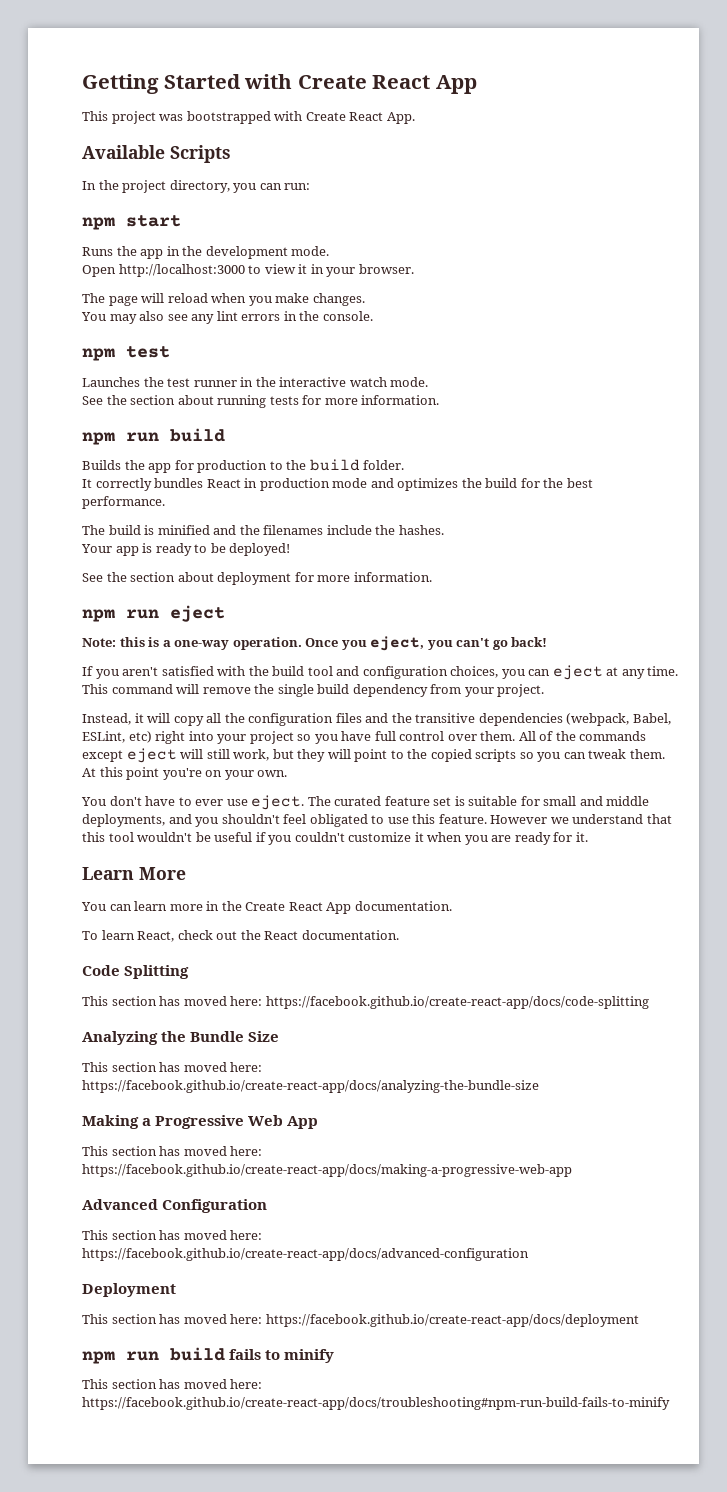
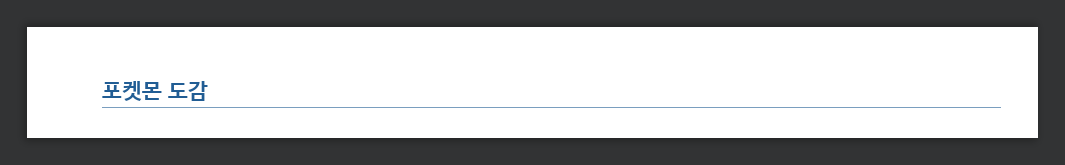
- Getting Started with Create React App
- This project was bootstrapped with Create React App.
- Available Scripts
- In the project directory, you can run:
- npm start
- Runs the app in the development mode.
- Open http://localhost:3000 to view it in your browser.
- The page will reload when you make changes.
- You may also see any lint errors in the console.
- npm test
- Launches the test runner in the interactive watch mode.
- See the section about running tests for more information.
- npm run build
- Builds the app for production to the build folder.
- It correctly bundles React in production mode and optimizes the build for the best performance.
- The build is minified and the filenames include the hashes.
- Your app is ready to be deployed!
- See the section about deployment for more information.
- npm run eject
- Note: this is a one-way operation. Once you eject, you can't go back!
- If you aren't satisfied with the build tool and configuration choices, you can eject at any time. This command will remove the single build dependency from your project.
- Instead, it will copy all the configuration files and the transitive dependencies (webpack, Babel, ESLint, etc) right into your project so you have full control over them. All of the commands except eject will still work, but they will point to the copied scripts so you can tweak them. At this point you're on your own.
- You don't have to ever use eject. The curated feature set is suitable for small and middle deployments, and you shouldn't feel obligated to use this feature. However we understand that this tool wouldn't be useful if you couldn't customize it when you are ready for it.
- Learn More
- You can learn more in the Create React App documentation.
- To learn React, check out the React documentation.
- Code Splitting
- This section has moved here: https://facebook.github.io/create-react-app/docs/code-splitting
- Analyzing the Bundle Size
- This section has moved here: https://facebook.github.io/create-react-app/docs/analyzing-the-bundle-size
- Making a Progressive Web App
- This section has moved here: https://facebook.github.io/create-react-app/docs/making-a-progressive-web-app
- Advanced Configuration
- This section has moved here: https://facebook.github.io/create-react-app/docs/advanced-configuration
- Deployment
- This section has moved here: https://facebook.github.io/create-react-app/docs/deployment
- npm run build fails to minify
- This section has moved here: https://facebook.github.io/create-react-app/docs/troubleshooting#npm-run-build-fails-to-minify
+ 포켓몬 도감

